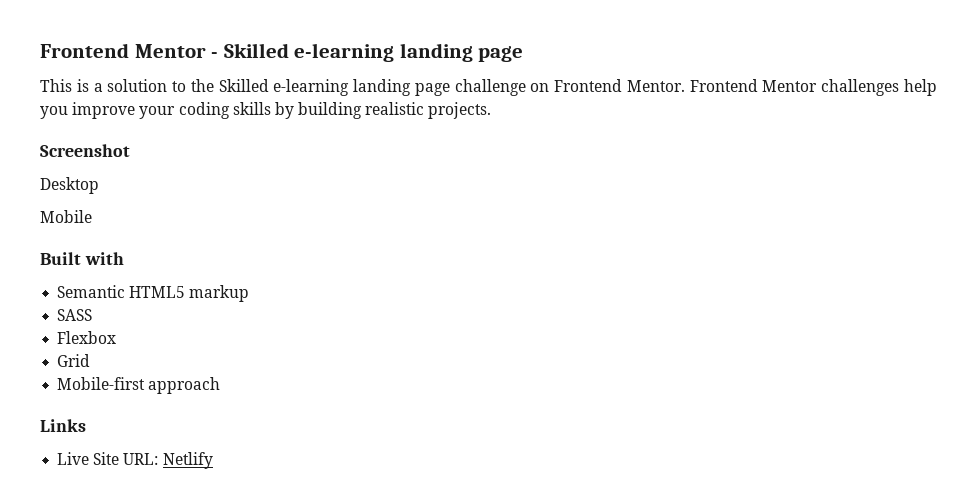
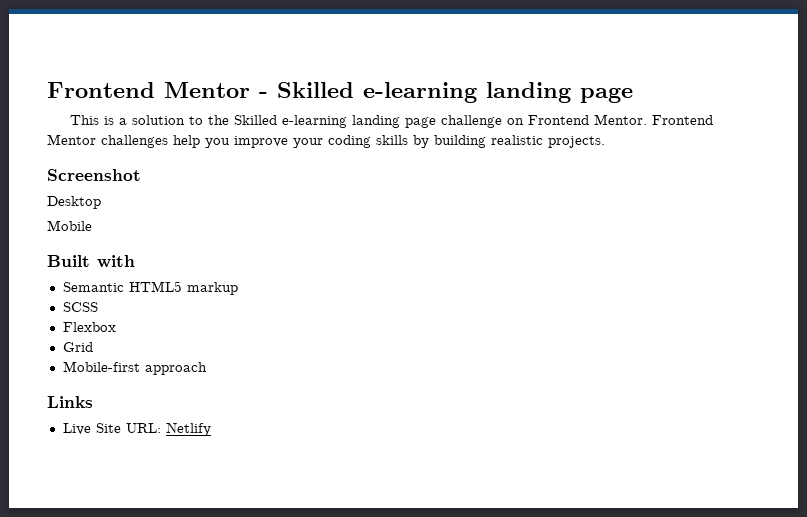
- SASS
+ SCSS

